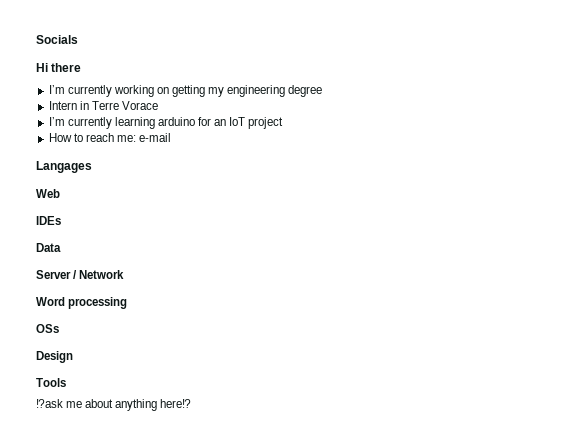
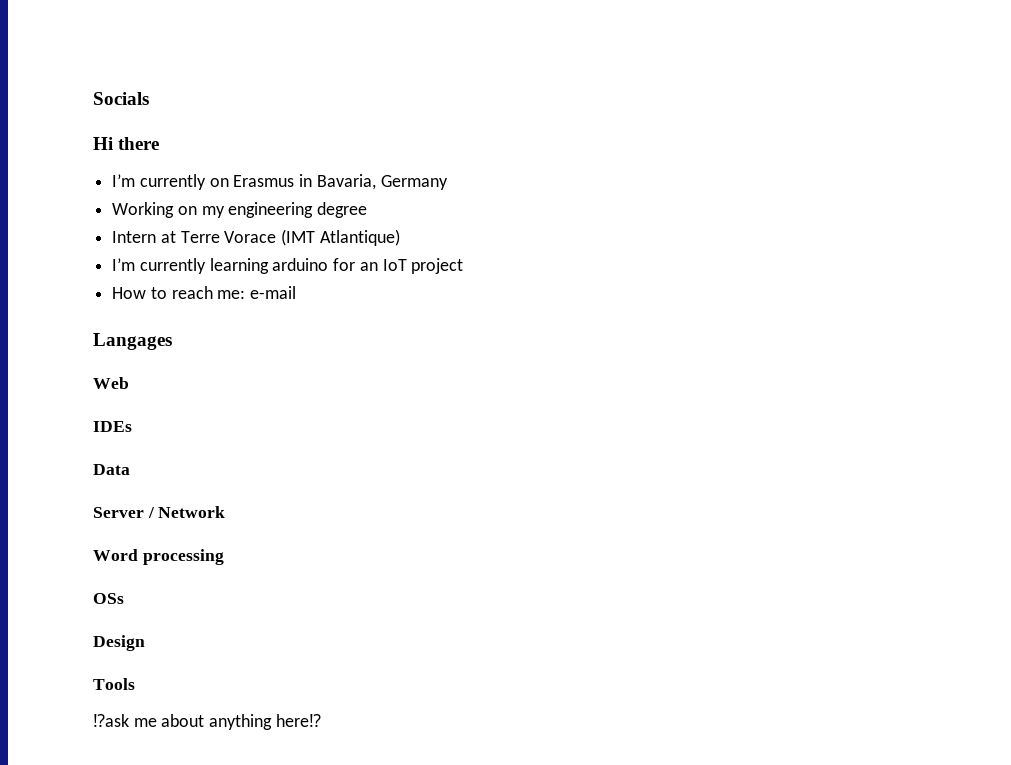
- I’m currently working on getting my engineering degree
+ I’m currently on Erasmus in Bavaria, Germany
+ Working on my engineering degree
- Intern in Terre Vorace
+ Intern at Terre Vorace (IMT Atlantique)

